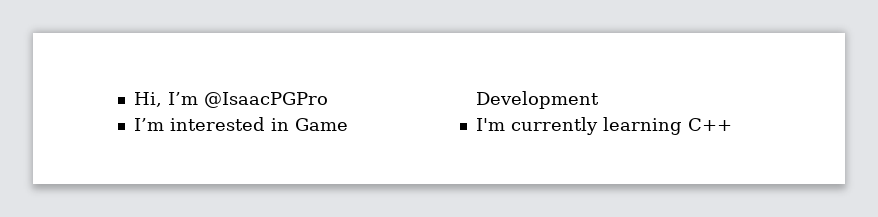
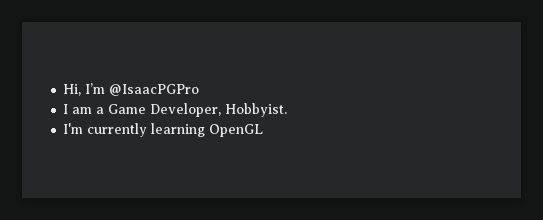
- I’m interested in Game Development
+ I am a Game Developer, Hobbyist.
- I'm currently learning C++
+ I'm currently learning OpenGL

